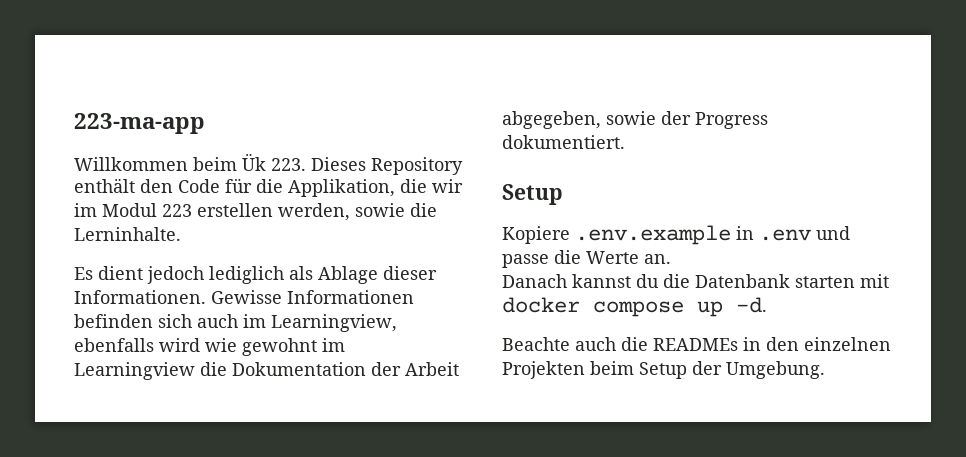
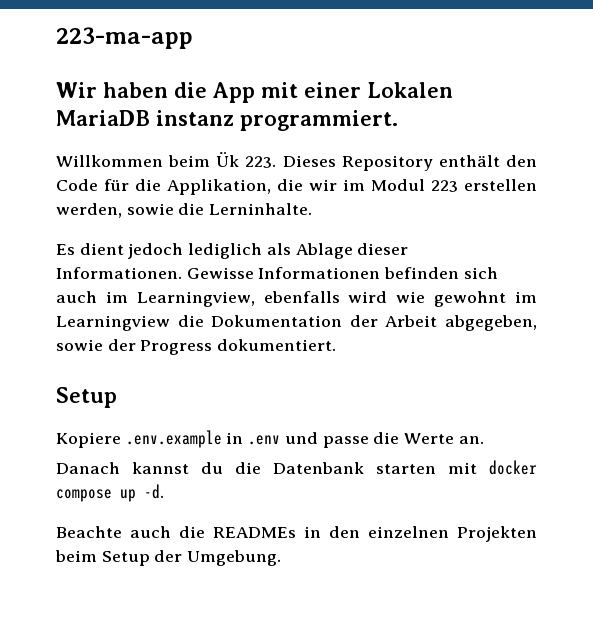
+ Wir haben die App mit einer Lokalen MariaDB instanz programmiert.

